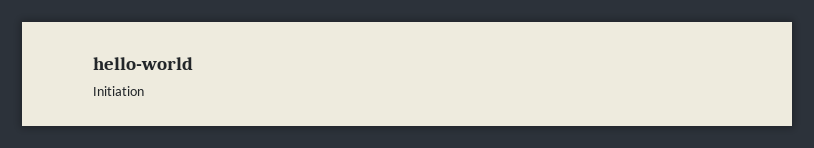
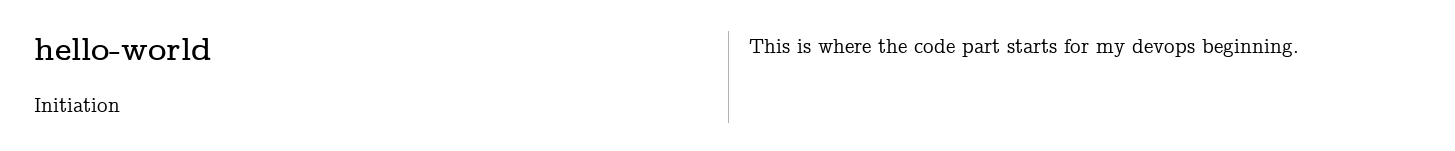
+ This is where the code part starts for my devops beginning.

